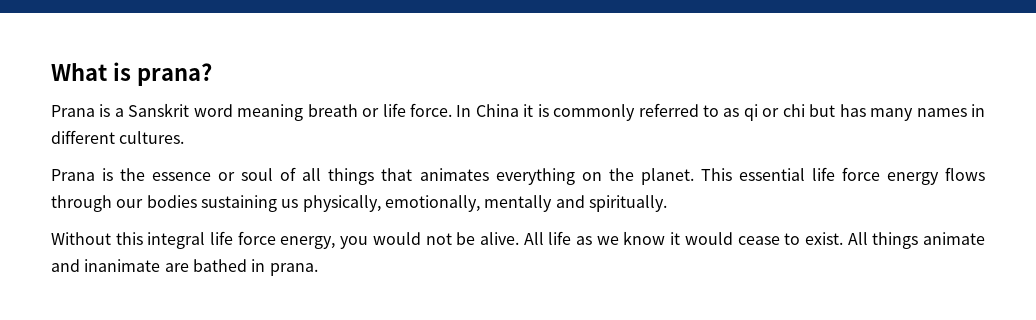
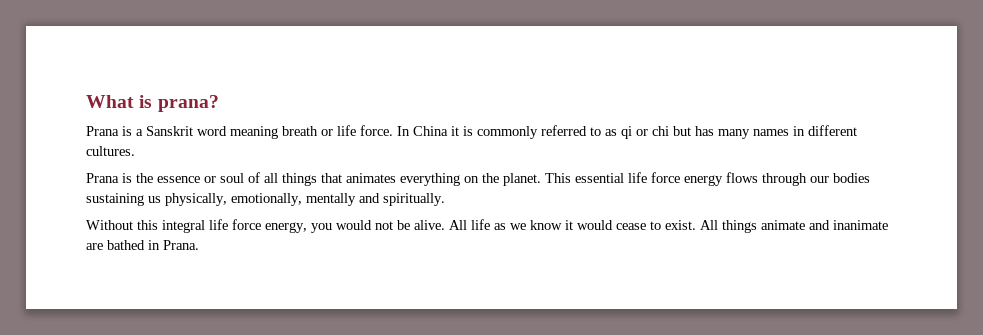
- All things animate and inanimate are bathed in prana.
+ All things animate and inanimate are bathed in Prana.

